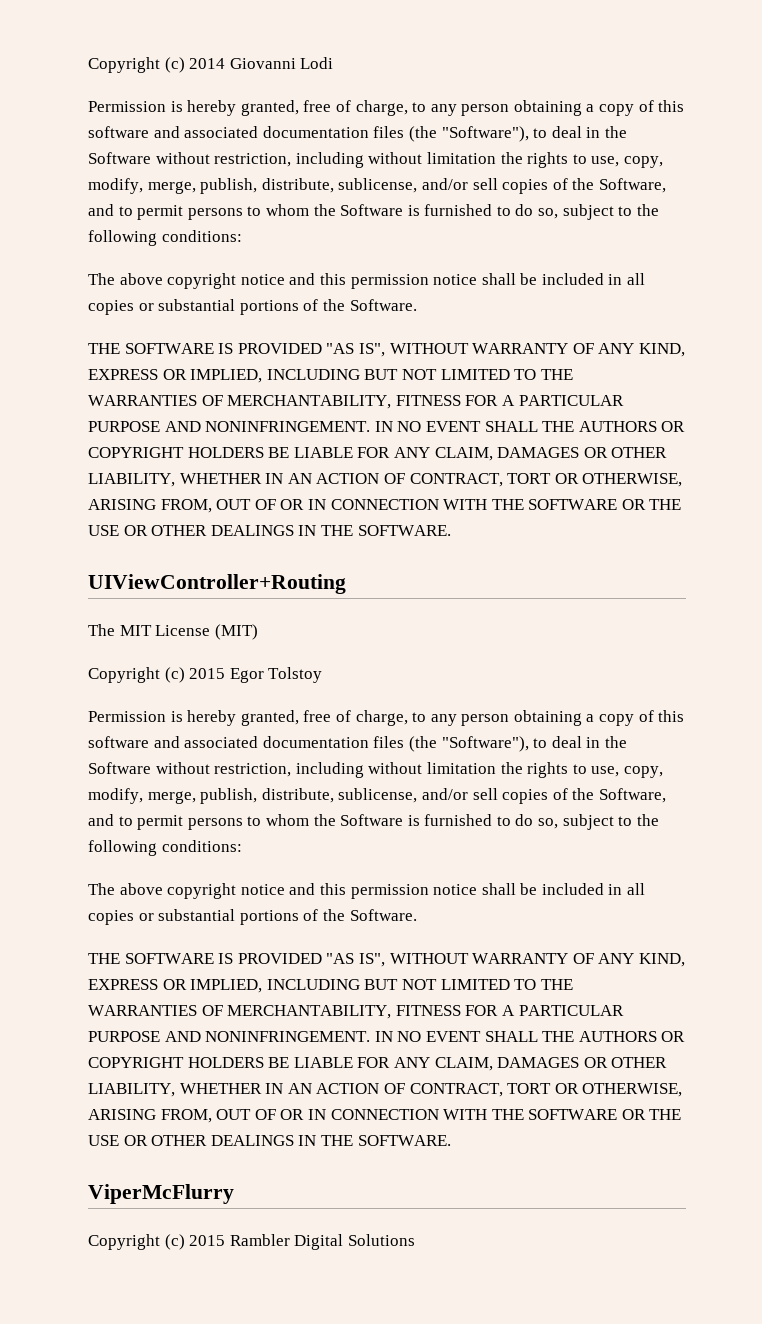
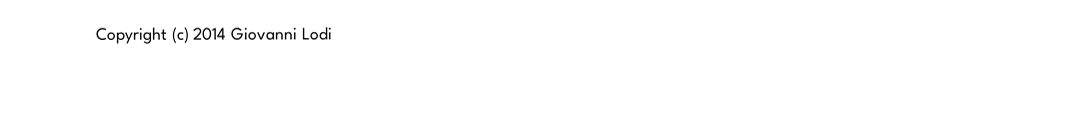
  Copyright (c) 2014 Giovanni Lodi
- Permission is hereby granted, free of charge, to any person obtaining a copy of this software and associated documentation files (the "Software"), to deal in the Software without restriction, including without limitation the rights to use, copy, modify, merge, publish, distribute, sublicense, and/or sell copies of the Software, and to permit persons to whom the Software is furnished to do so, subject to the following conditions:
- The above copyright notice and this permission notice shall be included in all copies or substantial portions of the Software.
- THE SOFTWARE IS PROVIDED "AS IS", WITHOUT WARRANTY OF ANY KIND, EXPRESS OR IMPLIED, INCLUDING BUT NOT LIMITED TO THE WARRANTIES OF MERCHANTABILITY, FITNESS FOR A PARTICULAR PURPOSE AND NONINFRINGEMENT. IN NO EVENT SHALL THE AUTHORS OR COPYRIGHT HOLDERS BE LIABLE FOR ANY CLAIM, DAMAGES OR OTHER LIABILITY, WHETHER IN AN ACTION OF CONTRACT, TORT OR OTHERWISE, ARISING FROM, OUT OF OR IN CONNECTION WITH THE SOFTWARE OR THE USE OR OTHER DEALINGS IN THE SOFTWARE.
- UIViewController+Routing
- The MIT License (MIT)
- Copyright (c) 2015 Egor Tolstoy
- Permission is hereby granted, free of charge, to any person obtaining a copy of this software and associated documentation files (the "Software"), to deal in the Software without restriction, including without limitation the rights to use, copy, modify, merge, publish, distribute, sublicense, and/or sell copies of the Software, and to permit persons to whom the Software is furnished to do so, subject to the following conditions:
- The above copyright notice and this permission notice shall be included in all copies or substantial portions of the Software.
- THE SOFTWARE IS PROVIDED "AS IS", WITHOUT WARRANTY OF ANY KIND, EXPRESS OR IMPLIED, INCLUDING BUT NOT LIMITED TO THE WARRANTIES OF MERCHANTABILITY, FITNESS FOR A PARTICULAR PURPOSE AND NONINFRINGEMENT. IN NO EVENT SHALL THE AUTHORS OR COPYRIGHT HOLDERS BE LIABLE FOR ANY CLAIM, DAMAGES OR OTHER LIABILITY, WHETHER IN AN ACTION OF CONTRACT, TORT OR OTHERWISE, ARISING FROM, OUT OF OR IN CONNECTION WITH THE SOFTWARE OR THE USE OR OTHER DEALINGS IN THE SOFTWARE.
- ViperMcFlurry
- Copyright (c) 2015 Rambler Digital Solutions

